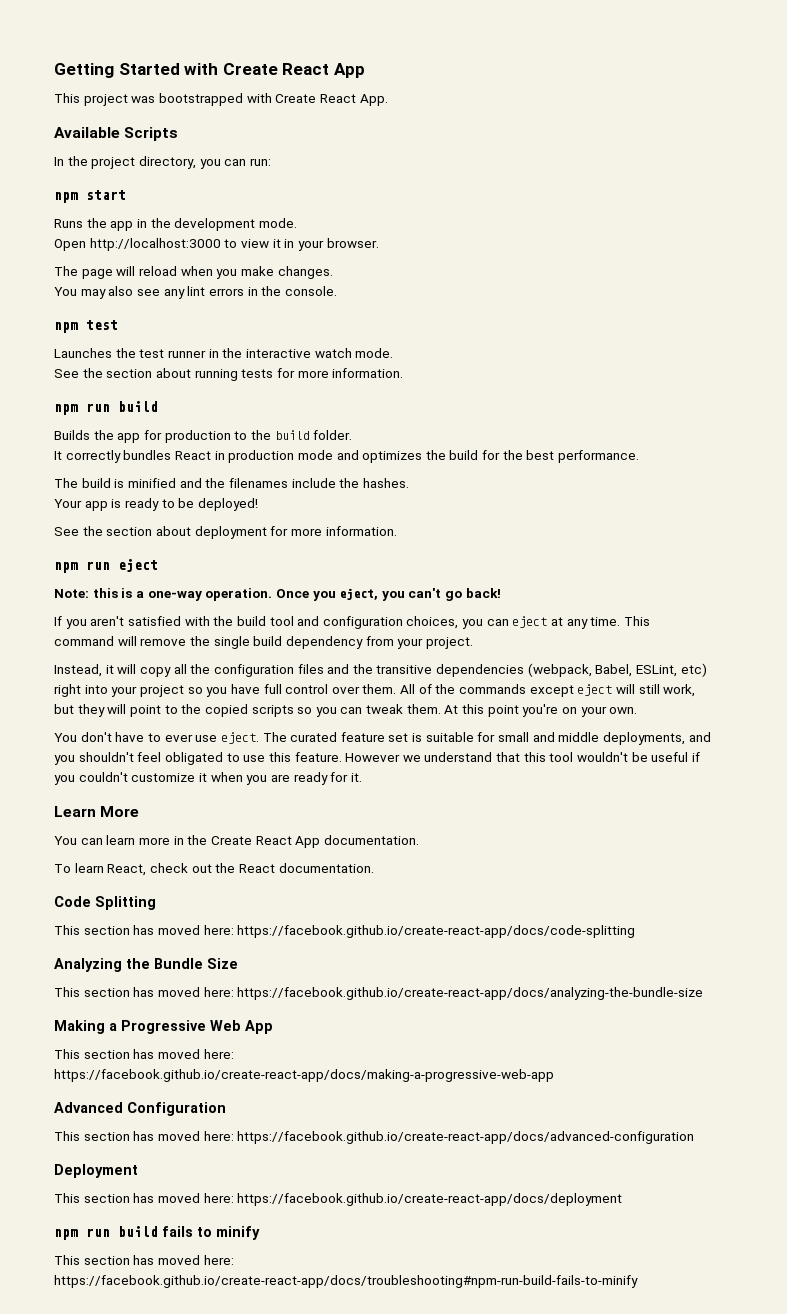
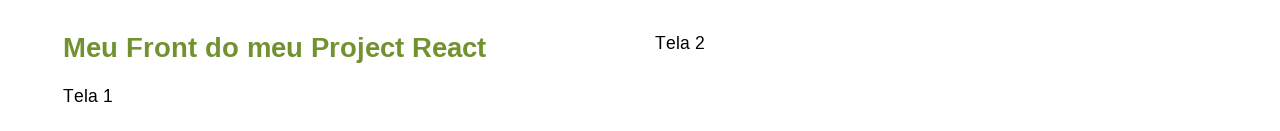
- Getting Started with Create React App
- This project was bootstrapped with Create React App.
- Available Scripts
- In the project directory, you can run:
- npm start
- Runs the app in the development mode.
- Open http://localhost:3000 to view it in your browser.
- The page will reload when you make changes.
- You may also see any lint errors in the console.
- npm test
- Launches the test runner in the interactive watch mode.
- See the section about running tests for more information.
- npm run build
- Builds the app for production to the build folder.
- It correctly bundles React in production mode and optimizes the build for the best performance.
- The build is minified and the filenames include the hashes.
- Your app is ready to be deployed!
- See the section about deployment for more information.
- npm run eject
- Note: this is a one-way operation. Once you eject, you can't go back!
- If you aren't satisfied with the build tool and configuration choices, you can eject at any time. This command will remove the single build dependency from your project.
- Instead, it will copy all the configuration files and the transitive dependencies (webpack, Babel, ESLint, etc) right into your project so you have full control over them. All of the commands except eject will still work, but they will point to the copied scripts so you can tweak them. At this point you're on your own.
- You don't have to ever use eject. The curated feature set is suitable for small and middle deployments, and you shouldn't feel obligated to use this feature. However we understand that this tool wouldn't be useful if you couldn't customize it when you are ready for it.
- Learn More
- You can learn more in the Create React App documentation.
- To learn React, check out the React documentation.
- Code Splitting
- This section has moved here: https://facebook.github.io/create-react-app/docs/code-splitting
- Analyzing the Bundle Size
- This section has moved here: https://facebook.github.io/create-react-app/docs/analyzing-the-bundle-size
- Making a Progressive Web App
- This section has moved here: https://facebook.github.io/create-react-app/docs/making-a-progressive-web-app
- Advanced Configuration
- This section has moved here: https://facebook.github.io/create-react-app/docs/advanced-configuration
- Deployment
- This section has moved here: https://facebook.github.io/create-react-app/docs/deployment
- npm run build fails to minify
- This section has moved here: https://facebook.github.io/create-react-app/docs/troubleshooting#npm-run-build-fails-to-minify
+ Meu Front do meu Project React
+ Tela 1
+ Tela 2

